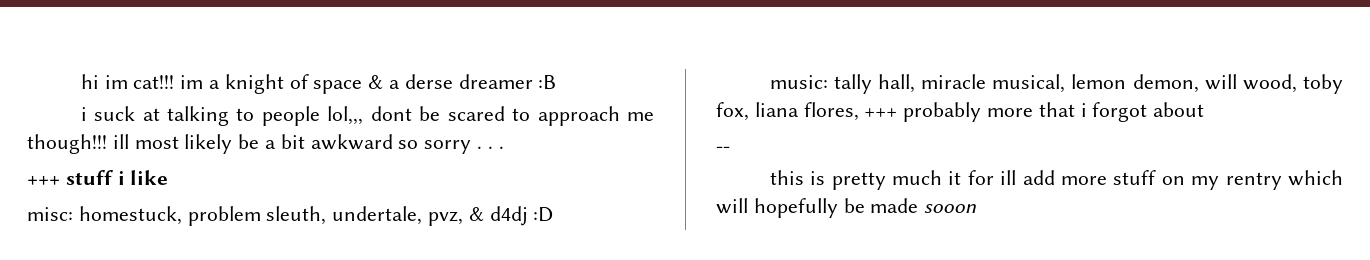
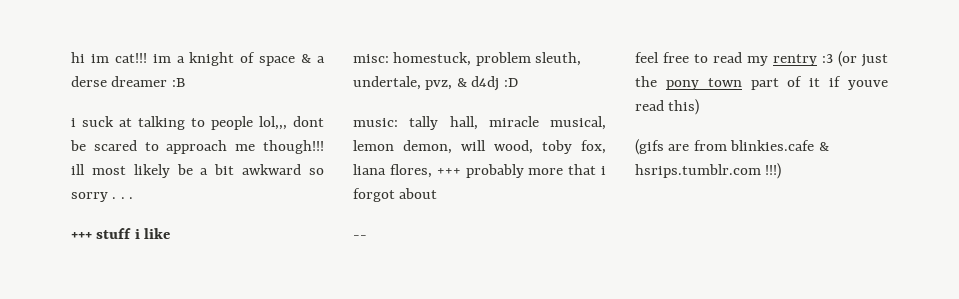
- this is pretty much it for ill add more stuff on my rentry which will hopefully be made sooon
+ feel free to read my rentry :3 (or just the pony town part of it if youve read this)
+ (gifs are from blinkies.cafe & hsrips.tumblr.com !!!)

